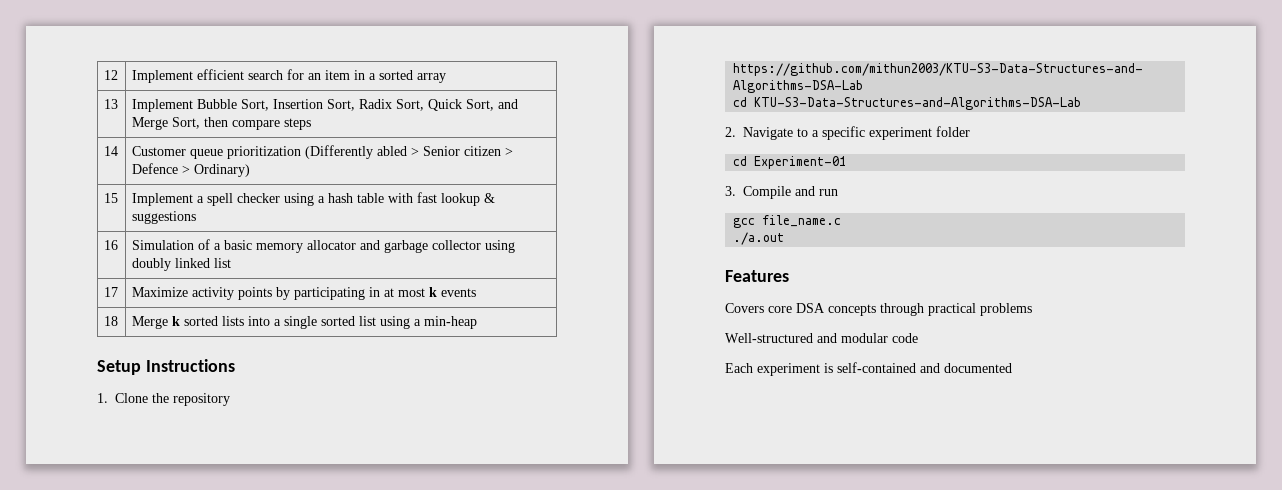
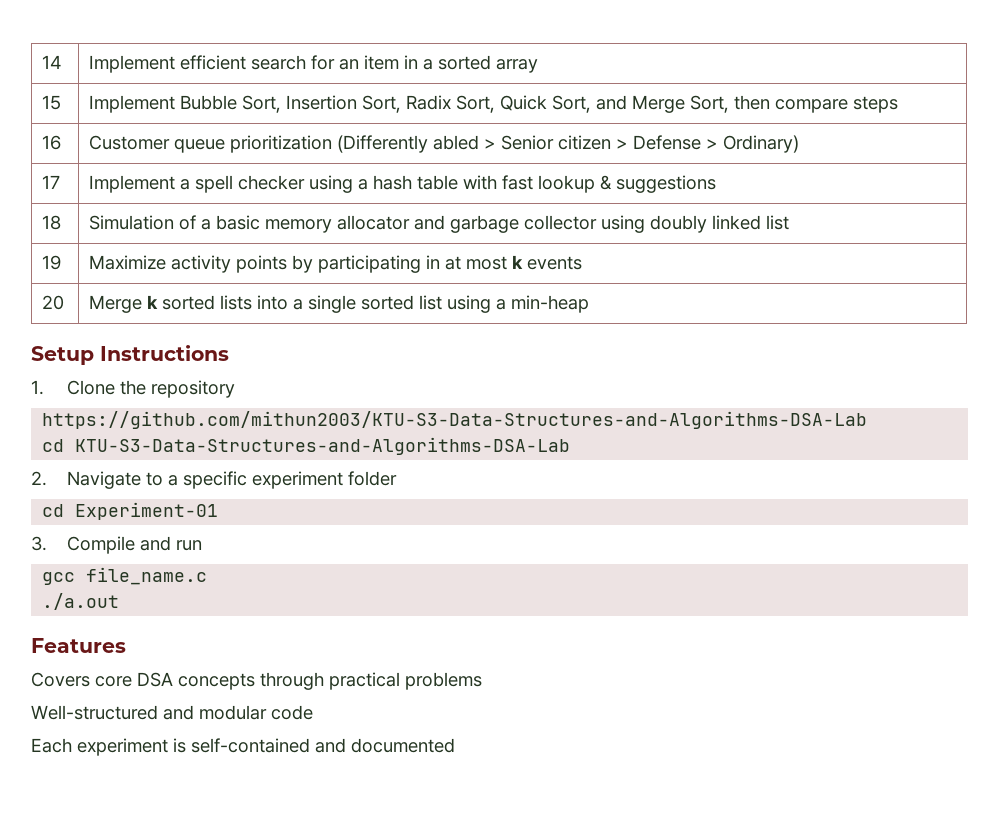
- 12 | Implement efficient search for an item in a sorted array
+ 14 | Implement efficient search for an item in a sorted array
- 13 | Implement Bubble Sort, Insertion Sort, Radix Sort, Quick Sort, and Merge Sort, then compare steps
+ 15 | Implement Bubble Sort, Insertion Sort, Radix Sort, Quick Sort, and Merge Sort, then compare steps
- 14 | Customer queue prioritization (Differently abled > Senior citizen > Defence > Ordinary)
+ 16 | Customer queue prioritization (Differently abled > Senior citizen > Defense > Ordinary)
- 15 | Implement a spell checker using a hash table with fast lookup & suggestions
+ 17 | Implement a spell checker using a hash table with fast lookup & suggestions
- 16 | Simulation of a basic memory allocator and garbage collector using doubly linked list
+ 18 | Simulation of a basic memory allocator and garbage collector using doubly linked list
- 17 | Maximize activity points by participating in at most k events
+ 19 | Maximize activity points by participating in at most k events
- 18 | Merge k sorted lists into a single sorted list using a min-heap
+ 20 | Merge k sorted lists into a single sorted list using a min-heap

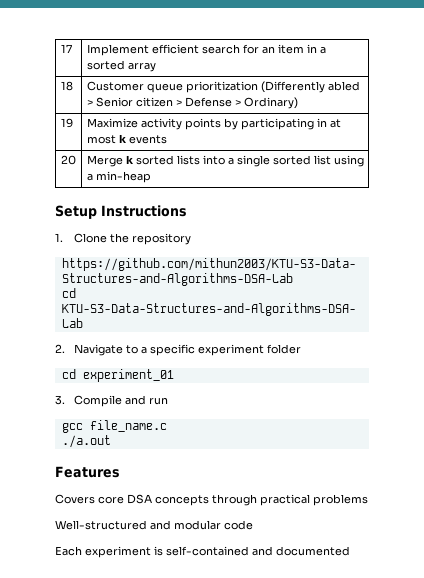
- 14 | Implement efficient search for an item in a sorted array
+ 17 | Implement efficient search for an item in a sorted array
- 15 | Implement Bubble Sort, Insertion Sort, Radix Sort, Quick Sort, and Merge Sort, then compare steps
- 16 | Customer queue prioritization (Differently abled > Senior citizen > Defense > Ordinary)
+ 18 | Customer queue prioritization (Differently abled > Senior citizen > Defense > Ordinary)
- 17 | Implement a spell checker using a hash table with fast lookup & suggestions
- 18 | Simulation of a basic memory allocator and garbage collector using doubly linked list
- cd Experiment-01
+ cd experiment_01

